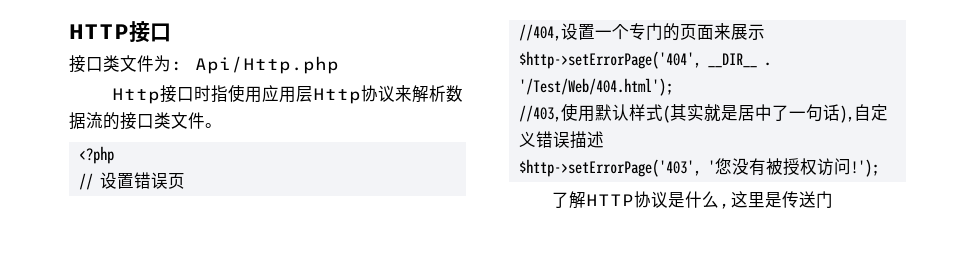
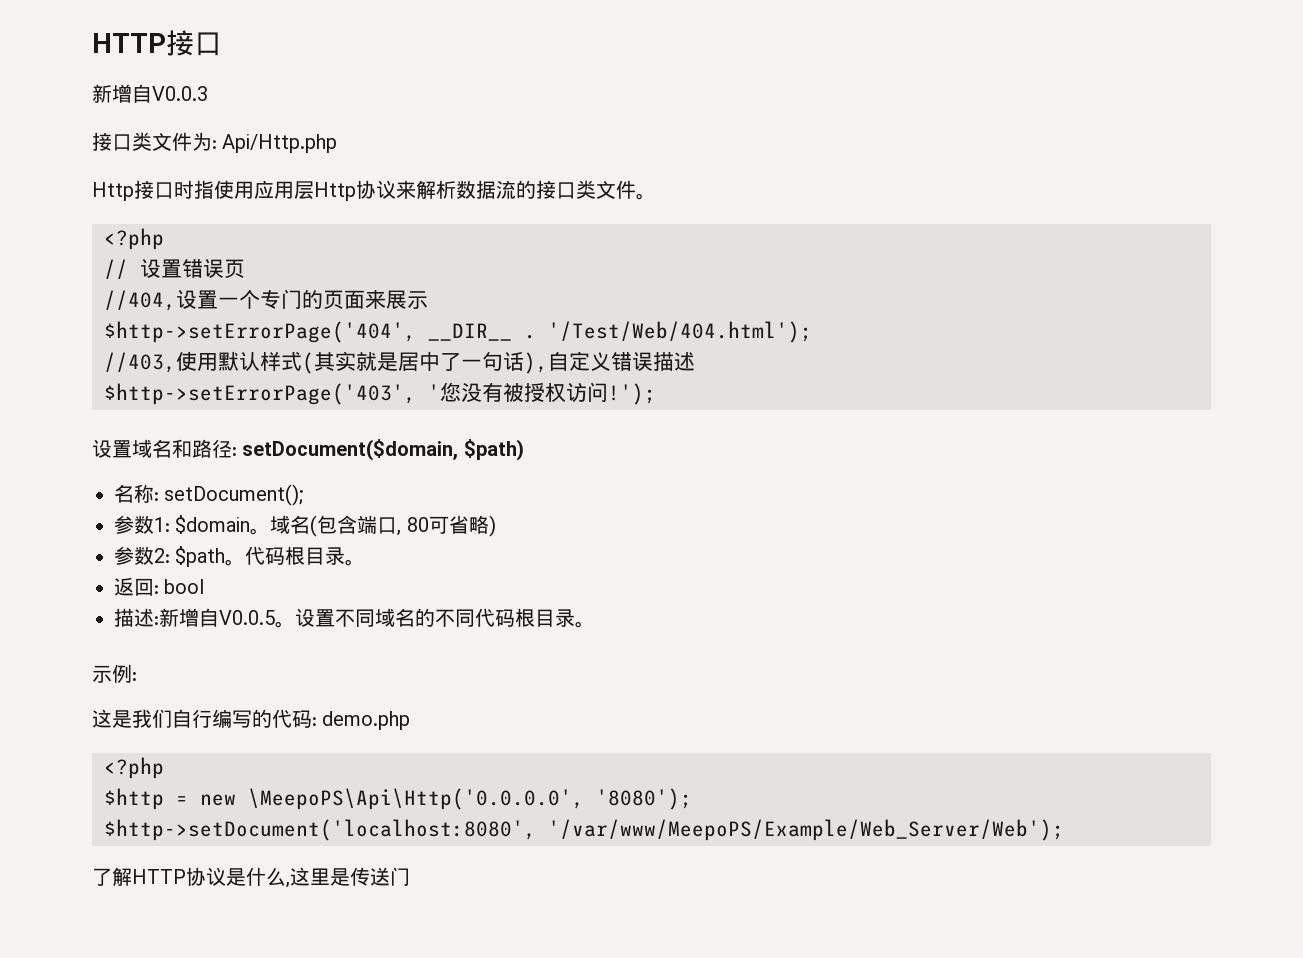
+ 新增自V0.0.3
+ 设置域名和路径: setDocument($domain, $path)
+ 名称: setDocument();
+ 参数1: $domain。域名(包含端口, 80可省略)
+ 参数2: $path。代码根目录。
+ 返回: bool
+ 描述:新增自V0.0.5。设置不同域名的不同代码根目录。
+ 示例:
+ 这是我们自行编写的代码: demo.php
+ <?php
+ $http = new \MeepoPS\Api\Http('0.0.0.0', '8080');
+ $http->setDocument('localhost:8080', '/var/www/MeepoPS/Example/Web_Server/Web');

